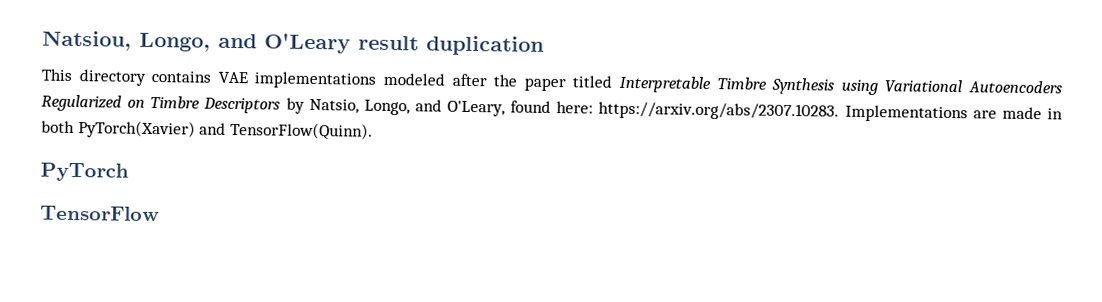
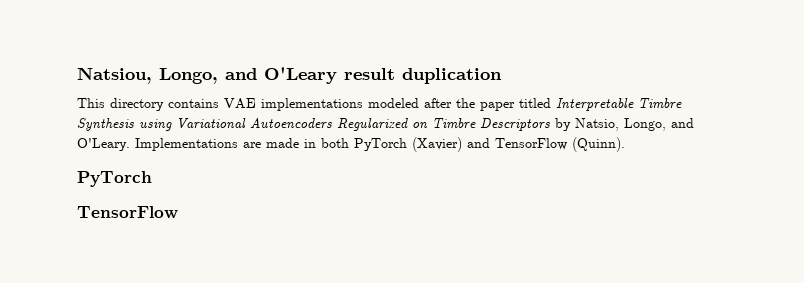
- This directory contains VAE implementations modeled after the paper titled Interpretable Timbre Synthesis using Variational Autoencoders Regularized on Timbre Descriptors by Natsio, Longo, and O'Leary, found here: https://arxiv.org/abs/2307.10283. Implementations are made in both PyTorch(Xavier) and TensorFlow(Quinn).
+ This directory contains VAE implementations modeled after the paper titled Interpretable Timbre Synthesis using Variational Autoencoders Regularized on Timbre Descriptors by Natsio, Longo, and O'Leary. Implementations are made in both PyTorch (Xavier) and TensorFlow (Quinn).

